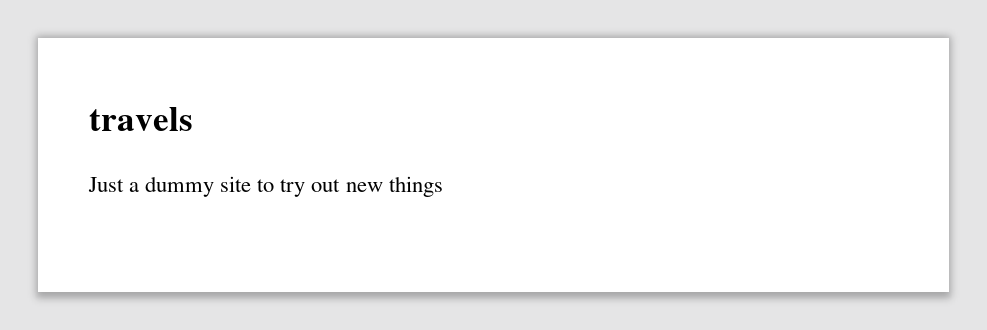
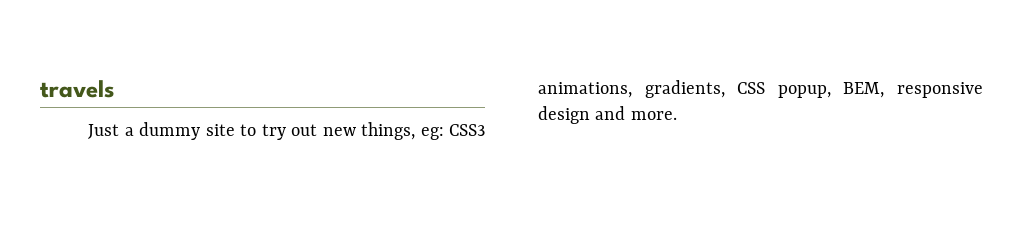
- Just a dummy site to try out new things
+ Just a dummy site to try out new things, eg: CSS3 animations, gradients, CSS popup, BEM, responsive design and more.

